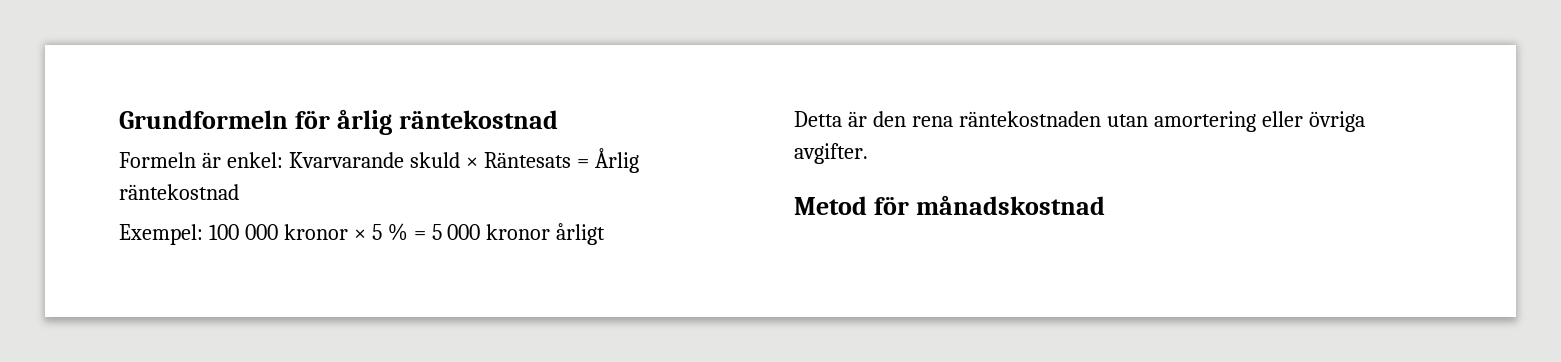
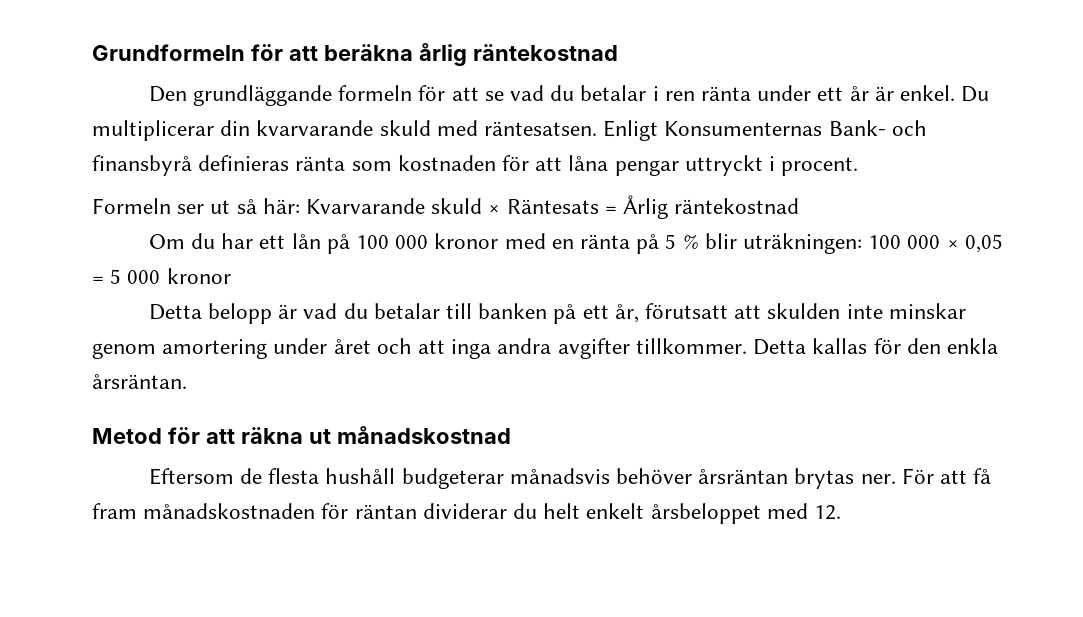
- Grundformeln för årlig räntekostnad
+ Grundformeln för att beräkna årlig räntekostnad
- Formeln är enkel: Kvarvarande skuld × Räntesats = Årlig räntekostnad
+ Den grundläggande formeln för att se vad du betalar i ren ränta under ett år är enkel. Du multiplicerar din kvarvarande skuld med räntesatsen. Enligt Konsumenternas Bank- och finansbyrå definieras ränta som kostnaden för att låna pengar uttryckt i procent.
+ Formeln ser ut så här: Kvarvarande skuld × Räntesats = Årlig räntekostnad
- Exempel: 100 000 kronor × 5 % = 5 000 kronor årligt
- Detta är den rena räntekostnaden utan amortering eller övriga avgifter.
- Metod för månadskostnad
+ Om du har ett lån på 100 000 kronor med en ränta på 5 % blir uträkningen: 100 000 × 0,05 = 5 000 kronor
+ Detta belopp är vad du betalar till banken på ett år, förutsatt att skulden inte minskar genom amortering under året och att inga andra avgifter tillkommer. Detta kallas för den enkla årsräntan.
+ Metod för att räkna ut månadskostnad
+ Eftersom de flesta hushåll budgeterar månadsvis behöver årsräntan brytas ner. För att få fram månadskostnaden för räntan dividerar du helt enkelt årsbeloppet med 12.

